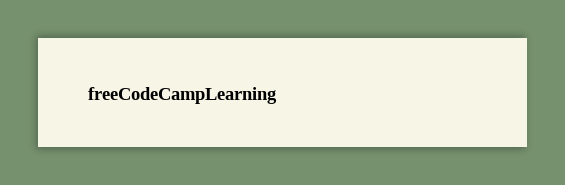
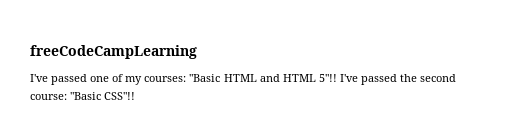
+ I've passed one of my courses: "Basic HTML and HTML 5"!! I've passed the second course: "Basic CSS"!!

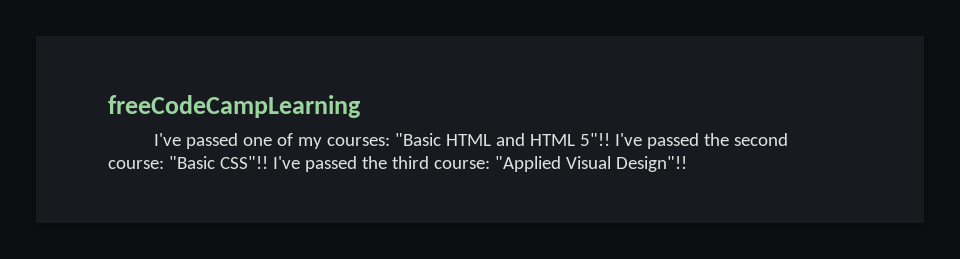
+ I've passed the third course: "Applied Visual Design"!!

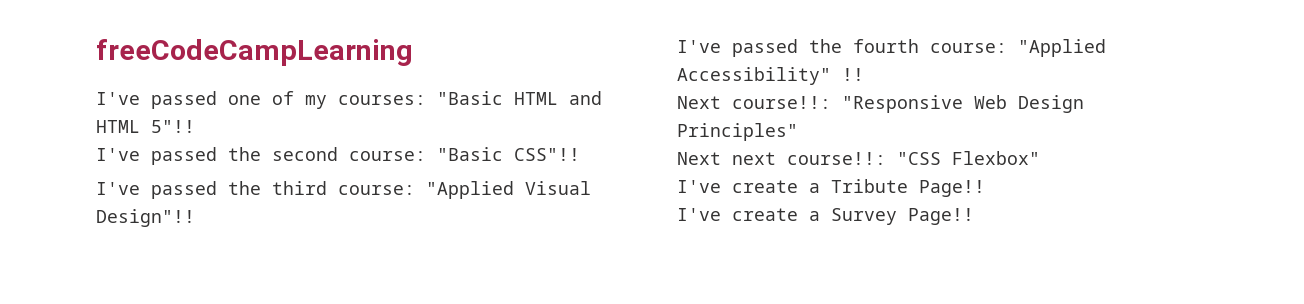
- I've passed one of my courses: "Basic HTML and HTML 5"!! I've passed the second course: "Basic CSS"!! I've passed the third course: "Applied Visual Design"!!
+ I've passed one of my courses: "Basic HTML and HTML 5"!!
+ I've passed the second course: "Basic CSS"!!
+ I've passed the third course: "Applied Visual Design"!!
+ I've passed the fourth course: "Applied Accessibility" !!
+ Next course!!: "Responsive Web Design Principles"
+ Next next course!!: "CSS Flexbox"
+ I've create a Tribute Page!!
+ I've create a Survey Page!!

